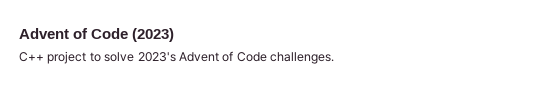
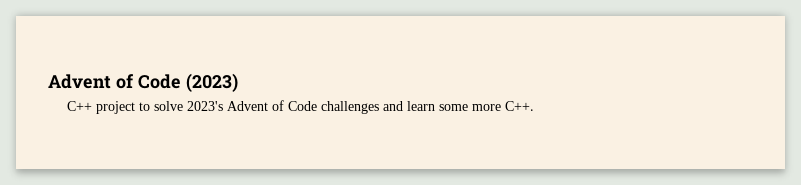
- C++ project to solve 2023's Advent of Code challenges.
+ C++ project to solve 2023's Advent of Code challenges and learn some more C++.

